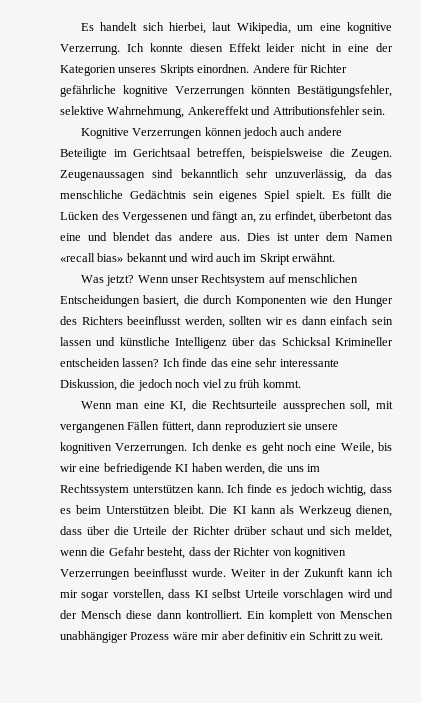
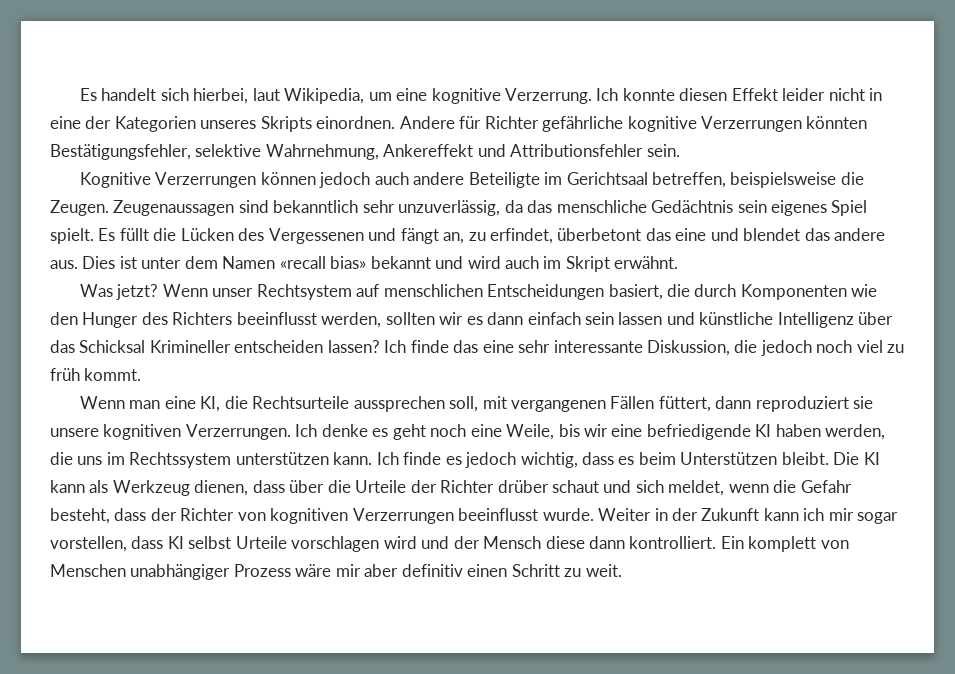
- Ein komplett von Menschen unabhängiger Prozess wäre mir aber definitiv ein Schritt zu weit.
+ Ein komplett von Menschen unabhängiger Prozess wäre mir aber definitiv einen Schritt zu weit.

